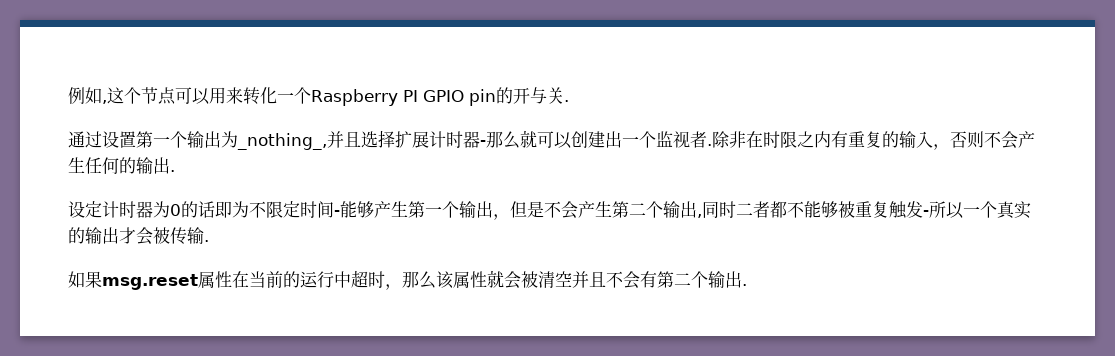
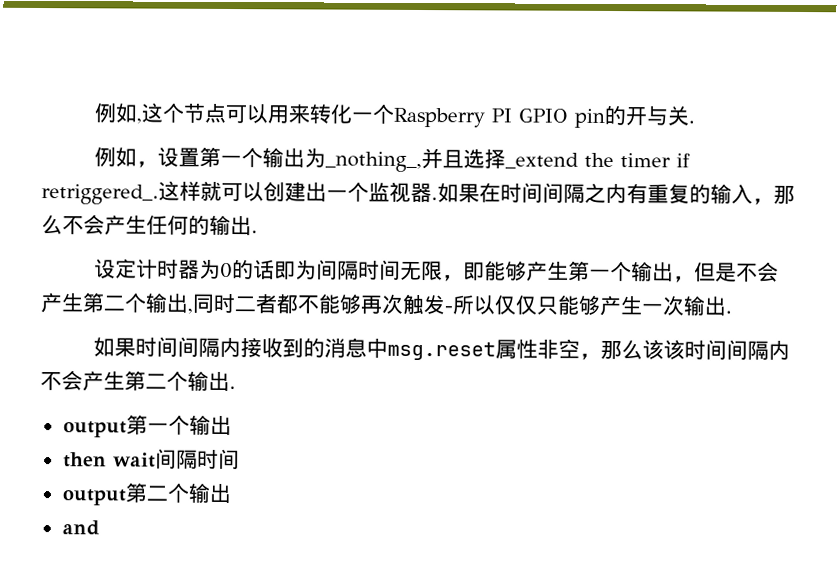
- 通过设置第一个输出为_nothing_,并且选择扩展计时器-那么就可以创建出一个监视者.除非在时限之内有重复的输入，否则不会产生任何的输出.
+ 例如，设置第一个输出为_nothing_,并且选择_extend the timer if retriggered_.这样就可以创建出一个监视器.如果在时间间隔之内有重复的输入，那么不会产生任何的输出.
- 设定计时器为0的话即为不限定时间-能够产生第一个输出，但是不会产生第二个输出,同时二者都不能够被重复触发-所以一个真实的输出才会被传输.
- 如果msg.reset属性在当前的运行中超时，那么该属性就会被清空并且不会有第二个输出.
+ 设定计时器为0的话即为间隔时间无限，即能够产生第一个输出，但是不会产生第二个输出,同时二者都不能够再次触发-所以仅仅只能够产生一次输出.
+ 如果时间间隔内接收到的消息中msg.reset属性非空，那么该该时间间隔内不会产生第二个输出.
+ output第一个输出
+ then wait间隔时间
+ output第二个输出
+ and

